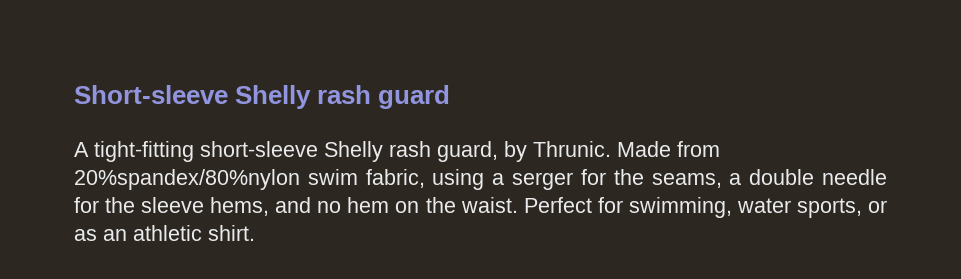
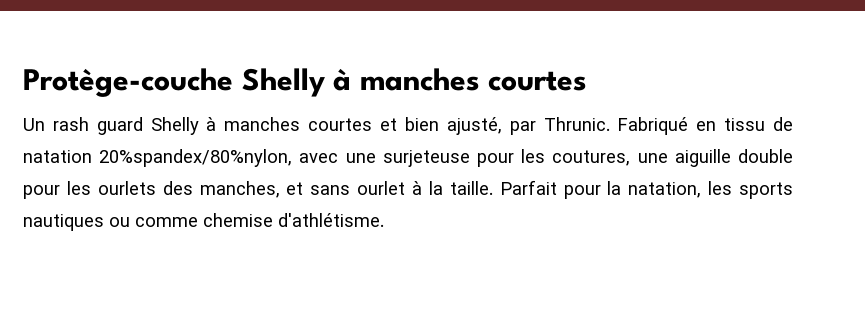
- Short-sleeve Shelly rash guard
- A tight-fitting short-sleeve Shelly rash guard, by Thrunic. Made from 20%spandex/80%nylon swim fabric, using a serger for the seams, a double needle for the sleeve hems, and no hem on the waist. Perfect for swimming, water sports, or as an athletic shirt.
+ Protège-couche Shelly à manches courtes
+ Un rash guard Shelly à manches courtes et bien ajusté, par Thrunic. Fabriqué en tissu de natation 20%spandex/80%nylon, avec une surjeteuse pour les coutures, une aiguille double pour les ourlets des manches, et sans ourlet à la taille. Parfait pour la natation, les sports nautiques ou comme chemise d'athlétisme.

